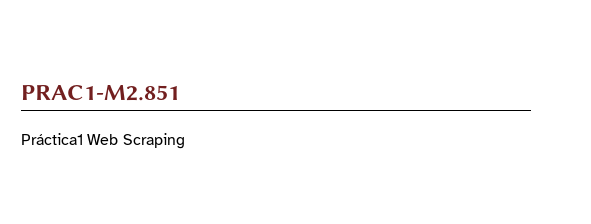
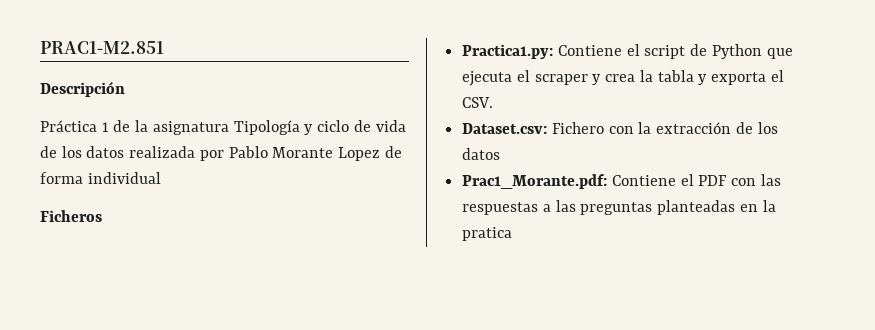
- Práctica1 Web Scraping
+ Descripción
+ Práctica 1 de la asignatura Tipología y ciclo de vida de los datos realizada por Pablo Morante Lopez de forma individual
+ Ficheros
+ Practica1.py: Contiene el script de Python que ejecuta el scraper y crea la tabla y exporta el CSV.
+ Dataset.csv: Fichero con la extracción de los datos
+ Prac1_Morante.pdf: Contiene el PDF con las respuestas a las preguntas planteadas en la pratica

